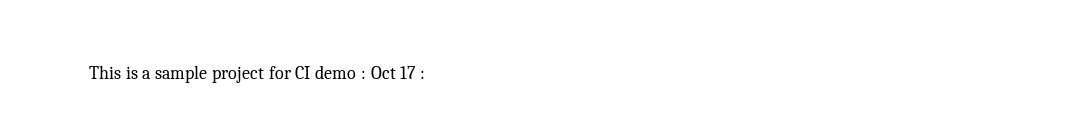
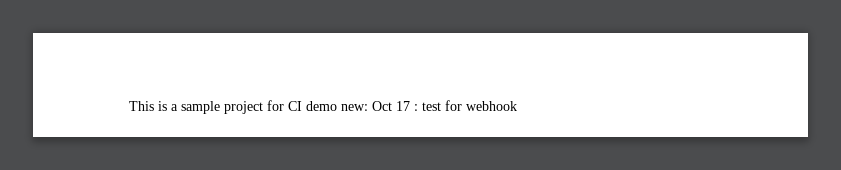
- This is a sample project for CI demo : Oct 17 :
+ This is a sample project for CI demo new: Oct 17 : test for webhook

